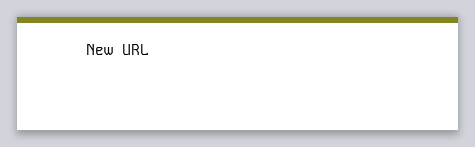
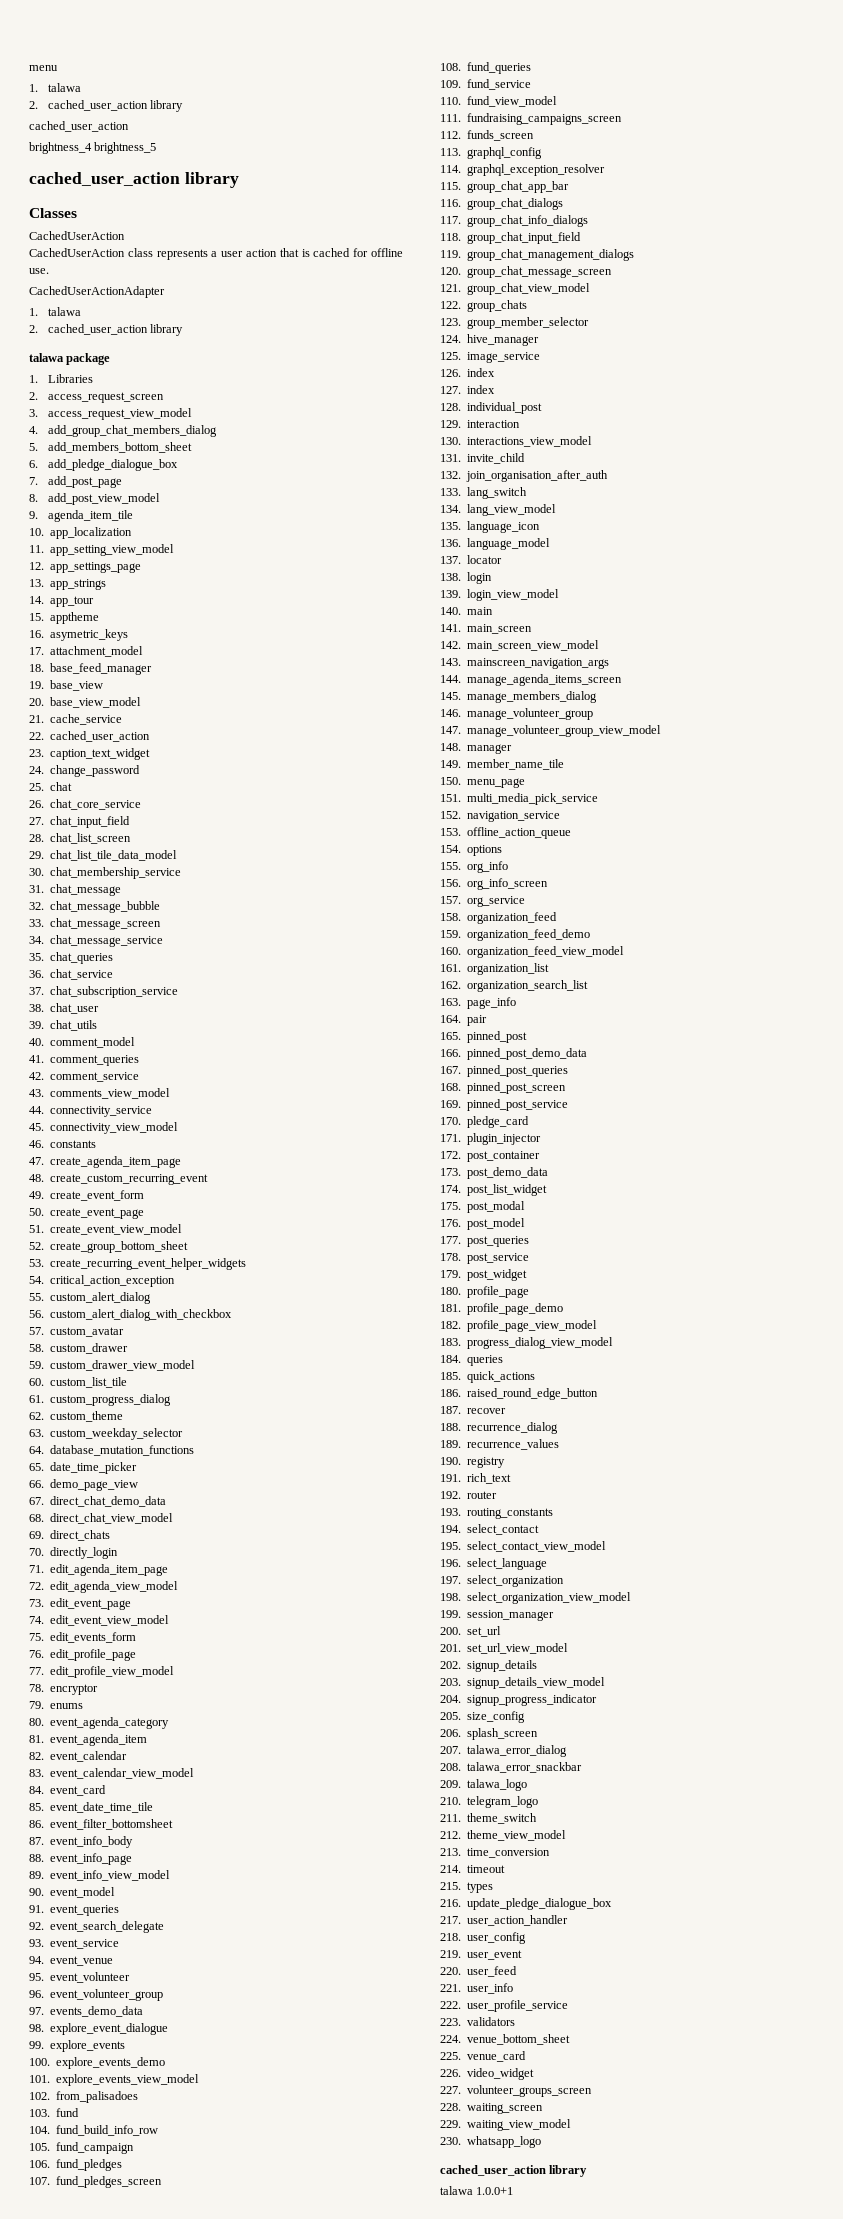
- New URL
+ menu
+ 1. talawa
+ 2. cached_user_action library
+ cached_user_action
+ brightness_4 brightness_5
+ cached_user_action library
+ Classes
+ CachedUserAction
+ CachedUserAction class represents a user action that is cached for offline use.
+ CachedUserActionAdapter
+ 1. talawa
+ 2. cached_user_action library
+ talawa package
+ 1. Libraries
+ 2. access_request_screen
+ 3. access_request_view_model
+ 4. add_group_chat_members_dialog
+ 5. add_members_bottom_sheet
+ 6. add_pledge_dialogue_box
+ 7. add_post_page
+ 8. add_post_view_model
+ 9. agenda_item_tile
+ 10. app_localization
+ 11. app_setting_view_model
+ 12. app_settings_page
+ 13. app_strings
+ 14. app_tour
+ 15. apptheme
+ 16. asymetric_keys
+ 17. attachment_model
+ 18. base_feed_manager
+ 19. base_view
+ 20. base_view_model
+ 21. cache_service
+ 22. cached_user_action
+ 23. caption_text_widget
+ 24. change_password
+ 25. chat
+ 26. chat_core_service
+ 27. chat_input_field
+ 28. chat_list_screen
+ 29. chat_list_tile_data_model
+ 30. chat_membership_service
+ 31. chat_message
+ 32. chat_message_bubble
+ 33. chat_message_screen
+ 34. chat_message_service
+ 35. chat_queries
+ 36. chat_service
+ 37. chat_subscription_service
+ 38. chat_user
+ 39. chat_utils
+ 40. comment_model
+ 41. comment_queries
+ 42. comment_service
+ 43. comments_view_model
+ 44. connectivity_service
+ 45. connectivity_view_model
+ 46. constants
+ 47. create_agenda_item_page
+ 48. create_custom_recurring_event
+ 49. create_event_form
+ 50. create_event_page
+ 51. create_event_view_model
+ 52. create_group_bottom_sheet
+ 53. create_recurring_event_helper_widgets
+ 54. critical_action_exception
+ 55. custom_alert_dialog
+ 56. custom_alert_dialog_with_checkbox
+ 57. custom_avatar
+ 58. custom_drawer
+ 59. custom_drawer_view_model
+ 60. custom_list_tile
+ 61. custom_progress_dialog
+ 62. custom_theme
+ 63. custom_weekday_selector
+ 64. database_mutation_functions
+ 65. date_time_picker
+ 66. demo_page_view
+ 67. direct_chat_demo_data
+ 68. direct_chat_view_model
+ 69. direct_chats
+ 70. directly_login
+ 71. edit_agenda_item_page
+ 72. edit_agenda_view_model
+ 73. edit_event_page
+ 74. edit_event_view_model
+ 75. edit_events_form
+ 76. edit_profile_page
+ 77. edit_profile_view_model
+ 78. encryptor
+ 79. enums
+ 80. event_agenda_category
+ 81. event_agenda_item
+ 82. event_calendar
+ 83. event_calendar_view_model
+ 84. event_card
+ 85. event_date_time_tile
+ 86. event_filter_bottomsheet
+ 87. event_info_body
+ 88. event_info_page
+ 89. event_info_view_model
+ 90. event_model
+ 91. event_queries
+ 92. event_search_delegate
+ 93. event_service
+ 94. event_venue
+ 95. event_volunteer
+ 96. event_volunteer_group
+ 97. events_demo_data
+ 98. explore_event_dialogue
+ 99. explore_events
+ 100. explore_events_demo
+ 101. explore_events_view_model
+ 102. from_palisadoes
+ 103. fund
+ 104. fund_build_info_row
+ 105. fund_campaign
+ 106. fund_pledges
+ 107. fund_pledges_screen
+ 108. fund_queries
+ 109. fund_service
+ 110. fund_view_model
+ 111. fundraising_campaigns_screen
+ 112. funds_screen
+ 113. graphql_config
+ 114. graphql_exception_resolver
+ 115. group_chat_app_bar
+ 116. group_chat_dialogs
+ 117. group_chat_info_dialogs
+ 118. group_chat_input_field
+ 119. group_chat_management_dialogs
+ 120. group_chat_message_screen
+ 121. group_chat_view_model
+ 122. group_chats
+ 123. group_member_selector
+ 124. hive_manager
+ 125. image_service
+ 126. index
+ 127. index
+ 128. individual_post
+ 129. interaction
+ 130. interactions_view_model
+ 131. invite_child
+ 132. join_organisation_after_auth
+ 133. lang_switch
+ 134. lang_view_model
+ 135. language_icon
+ 136. language_model
+ 137. locator
+ 138. login
+ 139. login_view_model
+ 140. main
+ 141. main_screen
+ 142. main_screen_view_model
+ 143. mainscreen_navigation_args
+ 144. manage_agenda_items_screen
+ 145. manage_members_dialog
+ 146. manage_volunteer_group
+ 147. manage_volunteer_group_view_model
+ 148. manager
+ 149. member_name_tile
+ 150. menu_page
+ 151. multi_media_pick_service
+ 152. navigation_service
+ 153. offline_action_queue
+ 154. options
+ 155. org_info
+ 156. org_info_screen
+ 157. org_service
+ 158. organization_feed
+ 159. organization_feed_demo
+ 160. organization_feed_view_model
+ 161. organization_list
+ 162. organization_search_list
+ 163. page_info
+ 164. pair
+ 165. pinned_post
+ 166. pinned_post_demo_data
+ 167. pinned_post_queries
+ 168. pinned_post_screen
+ 169. pinned_post_service
+ 170. pledge_card
+ 171. plugin_injector
+ 172. post_container
+ 173. post_demo_data
+ 174. post_list_widget
+ 175. post_modal
+ 176. post_model
+ 177. post_queries
+ 178. post_service
+ 179. post_widget
+ 180. profile_page
+ 181. profile_page_demo
+ 182. profile_page_view_model
+ 183. progress_dialog_view_model
+ 184. queries
+ 185. quick_actions
+ 186. raised_round_edge_button
+ 187. recover
+ 188. recurrence_dialog
+ 189. recurrence_values
+ 190. registry
+ 191. rich_text
+ 192. router
+ 193. routing_constants
+ 194. select_contact
+ 195. select_contact_view_model
+ 196. select_language
+ 197. select_organization
+ 198. select_organization_view_model
+ 199. session_manager
+ 200. set_url
+ 201. set_url_view_model
+ 202. signup_details
+ 203. signup_details_view_model
+ 204. signup_progress_indicator
+ 205. size_config
+ 206. splash_screen
+ 207. talawa_error_dialog
+ 208. talawa_error_snackbar
+ 209. talawa_logo
+ 210. telegram_logo
+ 211. theme_switch
+ 212. theme_view_model
+ 213. time_conversion
+ 214. timeout
+ 215. types
+ 216. update_pledge_dialogue_box
+ 217. user_action_handler
+ 218. user_config
+ 219. user_event
+ 220. user_feed
+ 221. user_info
+ 222. user_profile_service
+ 223. validators
+ 224. venue_bottom_sheet
+ 225. venue_card
+ 226. video_widget
+ 227. volunteer_groups_screen
+ 228. waiting_screen
+ 229. waiting_view_model
+ 230. whatsapp_logo
+ cached_user_action library
+ talawa 1.0.0+1

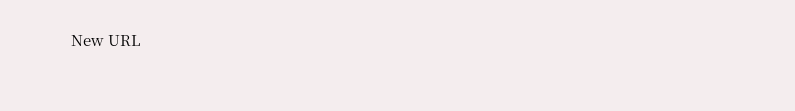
- menu
- 1. talawa
- 2. cached_user_action library
- cached_user_action
- brightness_4 brightness_5
- cached_user_action library
- Classes
- CachedUserAction
- CachedUserAction class represents a user action that is cached for offline use.
- CachedUserActionAdapter
- 1. talawa
- 2. cached_user_action library
- talawa package
- 1. Libraries
- 2. access_request_screen
- 3. access_request_view_model
- 4. add_group_chat_members_dialog
- 5. add_members_bottom_sheet
- 6. add_pledge_dialogue_box
- 7. add_post_page
- 8. add_post_view_model
- 9. agenda_item_tile
- 10. app_localization
- 11. app_setting_view_model
- 12. app_settings_page
- 13. app_strings
- 14. app_tour
- 15. apptheme
- 16. asymetric_keys
- 17. attachment_model
- 18. base_feed_manager
- 19. base_view
- 20. base_view_model
- 21. cache_service
- 22. cached_user_action
- 23. caption_text_widget
- 24. change_password
- 25. chat
- 26. chat_core_service
- 27. chat_input_field
- 28. chat_list_screen
- 29. chat_list_tile_data_model
- 30. chat_membership_service
- 31. chat_message
- 32. chat_message_bubble
- 33. chat_message_screen
- 34. chat_message_service
- 35. chat_queries
- 36. chat_service
- 37. chat_subscription_service
- 38. chat_user
- 39. chat_utils
- 40. comment_model
- 41. comment_queries
- 42. comment_service
- 43. comments_view_model
- 44. connectivity_service
- 45. connectivity_view_model
- 46. constants
- 47. create_agenda_item_page
- 48. create_custom_recurring_event
- 49. create_event_form
- 50. create_event_page
- 51. create_event_view_model
- 52. create_group_bottom_sheet
- 53. create_recurring_event_helper_widgets
- 54. critical_action_exception
- 55. custom_alert_dialog
- 56. custom_alert_dialog_with_checkbox
- 57. custom_avatar
- 58. custom_drawer
- 59. custom_drawer_view_model
- 60. custom_list_tile
- 61. custom_progress_dialog
- 62. custom_theme
- 63. custom_weekday_selector
- 64. database_mutation_functions
- 65. date_time_picker
- 66. demo_page_view
- 67. direct_chat_demo_data
- 68. direct_chat_view_model
- 69. direct_chats
- 70. directly_login
- 71. edit_agenda_item_page
- 72. edit_agenda_view_model
- 73. edit_event_page
- 74. edit_event_view_model
- 75. edit_events_form
- 76. edit_profile_page
- 77. edit_profile_view_model
- 78. encryptor
- 79. enums
- 80. event_agenda_category
- 81. event_agenda_item
- 82. event_calendar
- 83. event_calendar_view_model
- 84. event_card
- 85. event_date_time_tile
- 86. event_filter_bottomsheet
- 87. event_info_body
- 88. event_info_page
- 89. event_info_view_model
- 90. event_model
- 91. event_queries
- 92. event_search_delegate
- 93. event_service
- 94. event_venue
- 95. event_volunteer
- 96. event_volunteer_group
- 97. events_demo_data
- 98. explore_event_dialogue
- 99. explore_events
- 100. explore_events_demo
- 101. explore_events_view_model
- 102. from_palisadoes
- 103. fund
- 104. fund_build_info_row
- 105. fund_campaign
- 106. fund_pledges
- 107. fund_pledges_screen
- 108. fund_queries
- 109. fund_service
- 110. fund_view_model
- 111. fundraising_campaigns_screen
- 112. funds_screen
- 113. graphql_config
- 114. graphql_exception_resolver
- 115. group_chat_app_bar
- 116. group_chat_dialogs
- 117. group_chat_info_dialogs
- 118. group_chat_input_field
- 119. group_chat_management_dialogs
- 120. group_chat_message_screen
- 121. group_chat_view_model
- 122. group_chats
- 123. group_member_selector
- 124. hive_manager
- 125. image_service
- 126. index
- 127. index
- 128. individual_post
- 129. interaction
- 130. interactions_view_model
- 131. invite_child
- 132. join_organisation_after_auth
- 133. lang_switch
- 134. lang_view_model
- 135. language_icon
- 136. language_model
- 137. locator
- 138. login
- 139. login_view_model
- 140. main
- 141. main_screen
- 142. main_screen_view_model
- 143. mainscreen_navigation_args
- 144. manage_agenda_items_screen
- 145. manage_members_dialog
- 146. manage_volunteer_group
- 147. manage_volunteer_group_view_model
- 148. manager
- 149. member_name_tile
- 150. menu_page
- 151. multi_media_pick_service
- 152. navigation_service
- 153. offline_action_queue
- 154. options
- 155. org_info
- 156. org_info_screen
- 157. org_service
- 158. organization_feed
- 159. organization_feed_demo
- 160. organization_feed_view_model
- 161. organization_list
- 162. organization_search_list
- 163. page_info
- 164. pair
- 165. pinned_post
- 166. pinned_post_demo_data
- 167. pinned_post_queries
- 168. pinned_post_screen
- 169. pinned_post_service
- 170. pledge_card
- 171. plugin_injector
- 172. post_container
- 173. post_demo_data
- 174. post_list_widget
- 175. post_modal
- 176. post_model
- 177. post_queries
- 178. post_service
- 179. post_widget
- 180. profile_page
- 181. profile_page_demo
- 182. profile_page_view_model
- 183. progress_dialog_view_model
- 184. queries
- 185. quick_actions
- 186. raised_round_edge_button
- 187. recover
- 188. recurrence_dialog
- 189. recurrence_values
- 190. registry
- 191. rich_text
- 192. router
- 193. routing_constants
- 194. select_contact
- 195. select_contact_view_model
- 196. select_language
- 197. select_organization
- 198. select_organization_view_model
- 199. session_manager
- 200. set_url
- 201. set_url_view_model
- 202. signup_details
- 203. signup_details_view_model
- 204. signup_progress_indicator
- 205. size_config
- 206. splash_screen
- 207. talawa_error_dialog
- 208. talawa_error_snackbar
- 209. talawa_logo
- 210. telegram_logo
- 211. theme_switch
- 212. theme_view_model
- 213. time_conversion
- 214. timeout
- 215. types
- 216. update_pledge_dialogue_box
- 217. user_action_handler
- 218. user_config
- 219. user_event
- 220. user_feed
- 221. user_info
- 222. user_profile_service
- 223. validators
- 224. venue_bottom_sheet
- 225. venue_card
- 226. video_widget
- 227. volunteer_groups_screen
- 228. waiting_screen
- 229. waiting_view_model
- 230. whatsapp_logo
- cached_user_action library
- talawa 1.0.0+1
+ New URL

